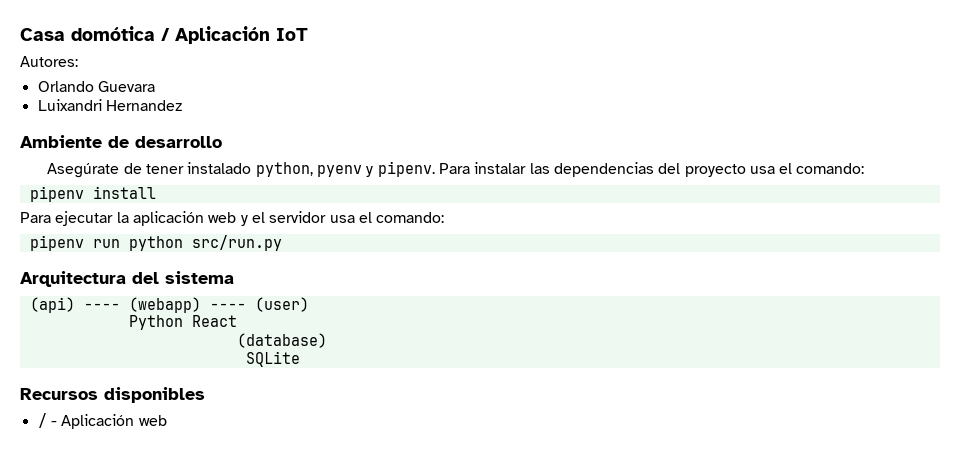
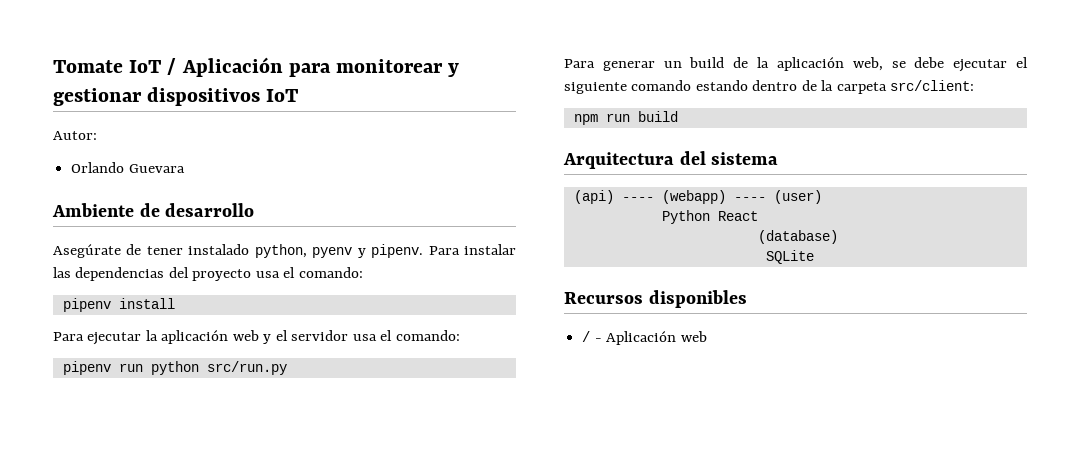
- Casa domótica / Aplicación IoT
+ Tomate IoT / Aplicación para monitorear y gestionar dispositivos IoT
- Autores:
+ Autor:
- Luixandri Hernandez
+ Para generar un build de la aplicación web, se debe ejecutar el siguiente comando estando dentro de la carpeta src/client:
+ npm run build

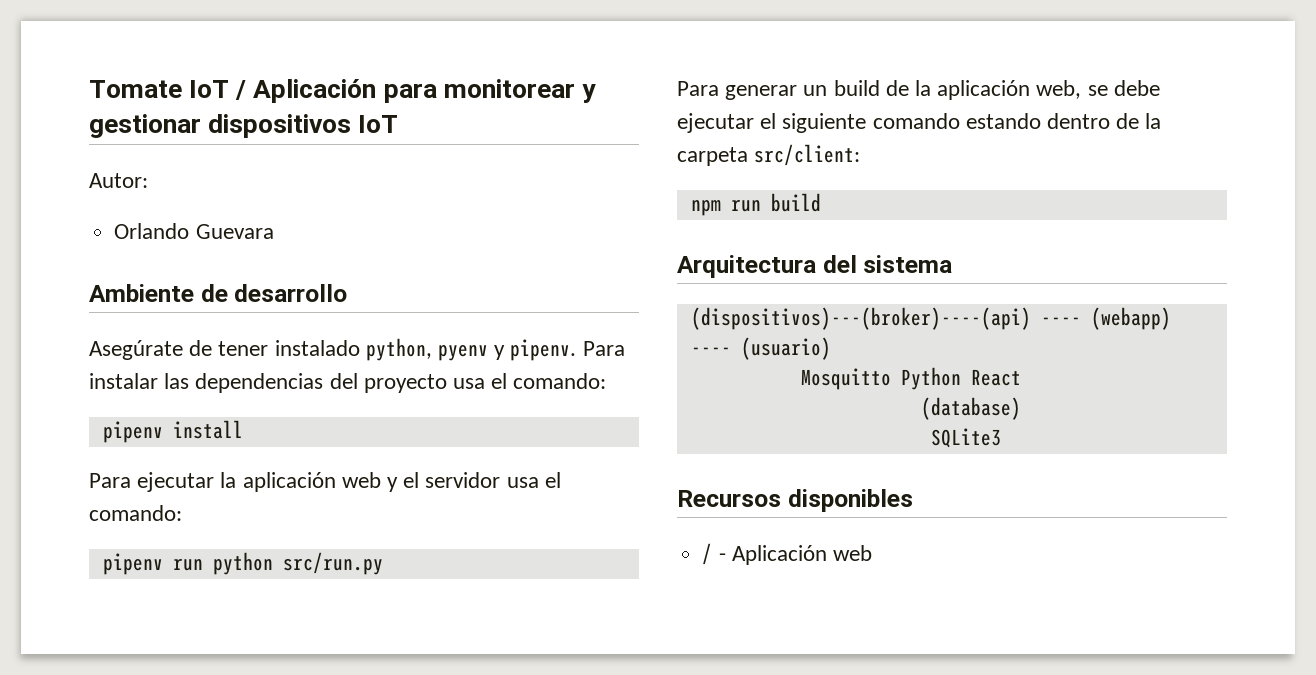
- (api) ---- (webapp) ---- (user)
- Python React
+ (dispositivos)---(broker)----(api) ---- (webapp) ---- (usuario)
+ Mosquitto Python React
- SQLite
+ SQLite3

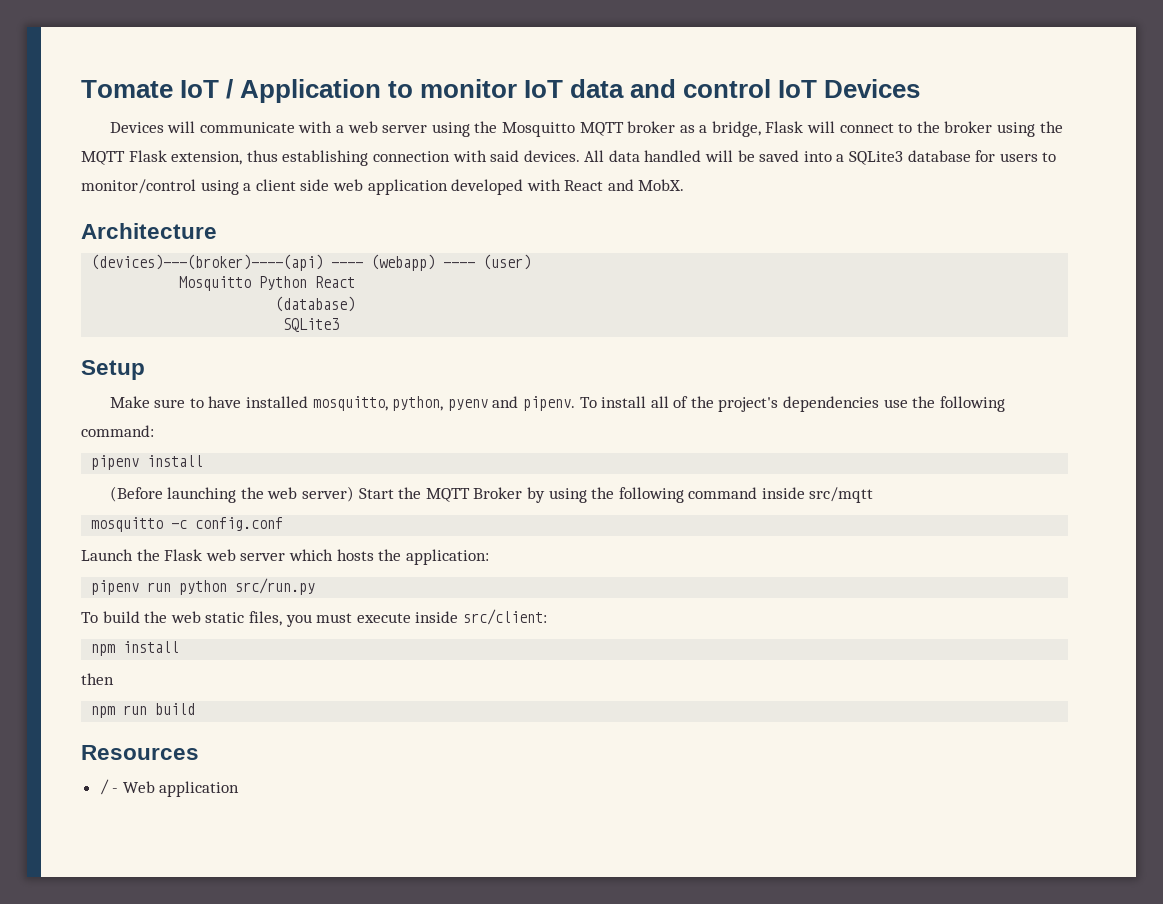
- Tomate IoT / Aplicación para monitorear y gestionar dispositivos IoT
- Autor:
- Orlando Guevara
- Ambiente de desarrollo
- Asegúrate de tener instalado python, pyenv y pipenv. Para instalar las dependencias del proyecto usa el comando:
- pipenv install
- Para ejecutar la aplicación web y el servidor usa el comando:
- pipenv run python src/run.py
- Para generar un build de la aplicación web, se debe ejecutar el siguiente comando estando dentro de la carpeta src/client:
- npm run build
- Arquitectura del sistema
- (dispositivos)---(broker)----(api) ---- (webapp) ---- (usuario)
+ Tomate IoT / Application to monitor IoT data and control IoT Devices
+ Devices will communicate with a web server using the Mosquitto MQTT broker as a bridge, Flask will connect to the broker using the MQTT Flask extension, thus establishing connection with said devices. All data handled will be saved into a SQLite3 database for users to monitor/control using a client side web application developed with React and MobX.
+ Architecture
+ (devices)---(broker)----(api) ---- (webapp) ---- (user)
- Recursos disponibles
+ Setup
+ Make sure to have installed mosquitto, python, pyenv and pipenv. To install all of the project's dependencies use the following command:
+ pipenv install
+ (Before launching the web server) Start the MQTT Broker by using the following command inside src/mqtt
+ mosquitto -c config.conf
+ Launch the Flask web server which hosts the application:
+ pipenv run python src/run.py
+ To build the web static files, you must execute inside src/client:
+ npm install
+ then
+ npm run build
+ Resources
- / - Aplicación web
+ / - Web application

